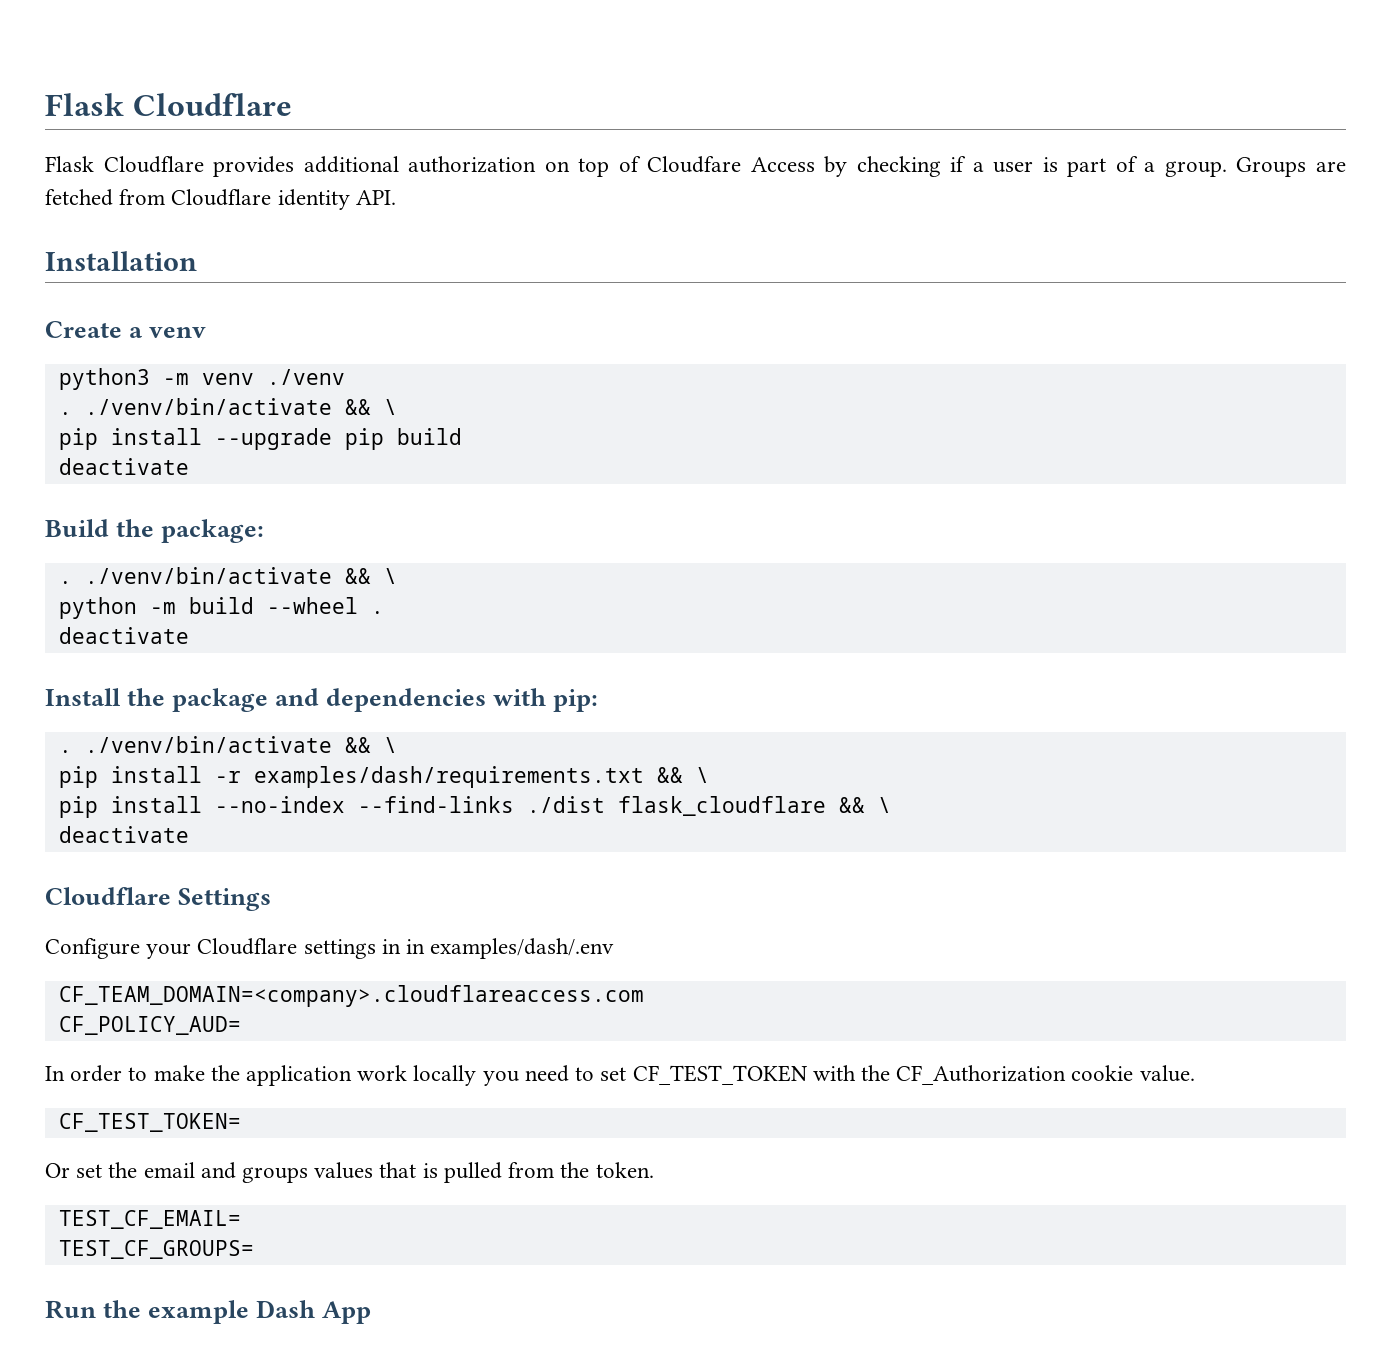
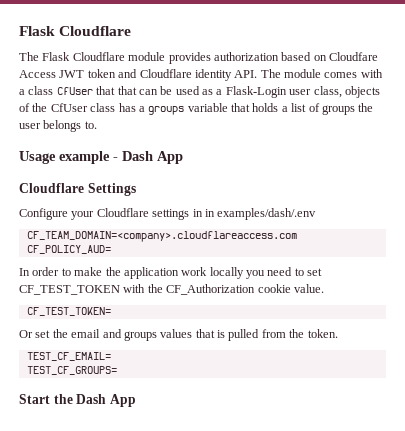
- Flask Cloudflare provides additional authorization on top of Cloudfare Access by checking if a user is part of a group. Groups are fetched from Cloudflare identity API.
- Installation
- Create a venv
- python3 -m venv ./venv
- . ./venv/bin/activate && \
- pip install --upgrade pip build
- deactivate
- Build the package:
- . ./venv/bin/activate && \
- python -m build --wheel .
- deactivate
- Install the package and dependencies with pip:
- . ./venv/bin/activate && \
- pip install -r examples/dash/requirements.txt && \
- pip install --no-index --find-links ./dist flask_cloudflare && \
- deactivate
+ The Flask Cloudflare module provides authorization based on Cloudfare Access JWT token and Cloudflare identity API. The module comes with a class CfUser that that can be used as a Flask-Login user class, objects of the CfUser class has a groups variable that holds a list of groups the user belongs to.
+ Usage example - Dash App
- Run the example Dash App
+ Start the Dash App

